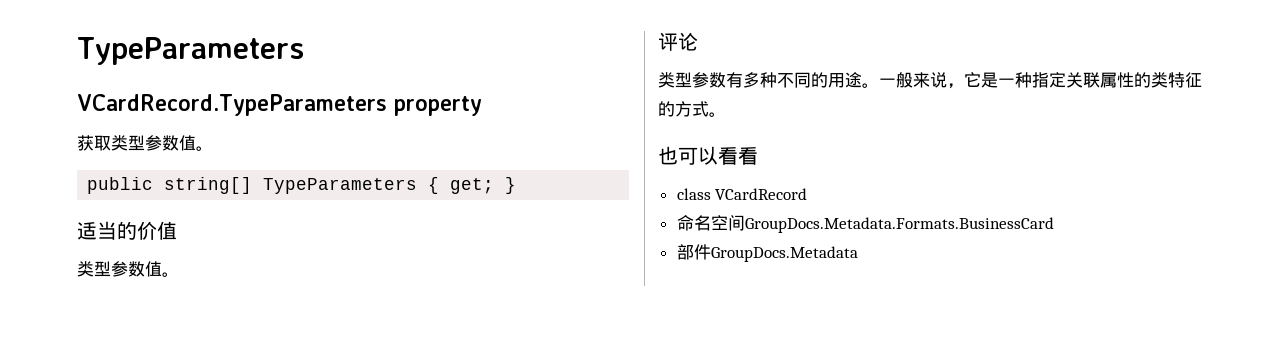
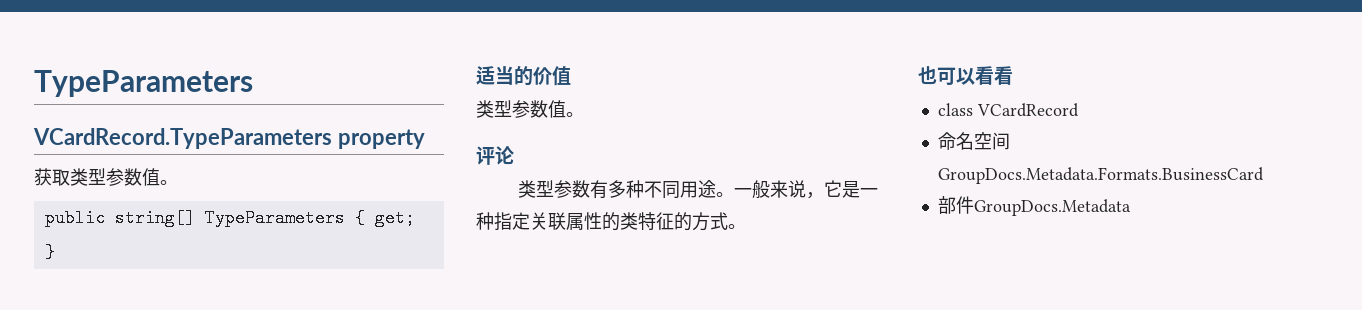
- 类型参数有多种不同的用途。
+ 类型参数有多种不同用途。

